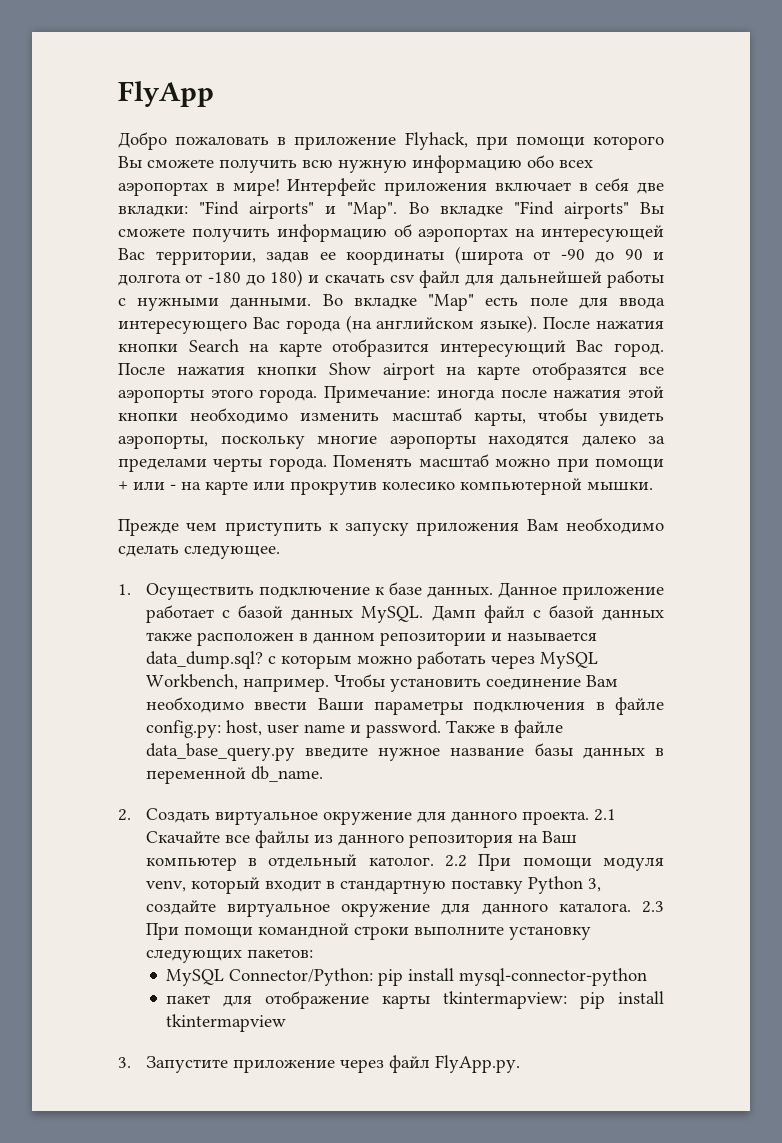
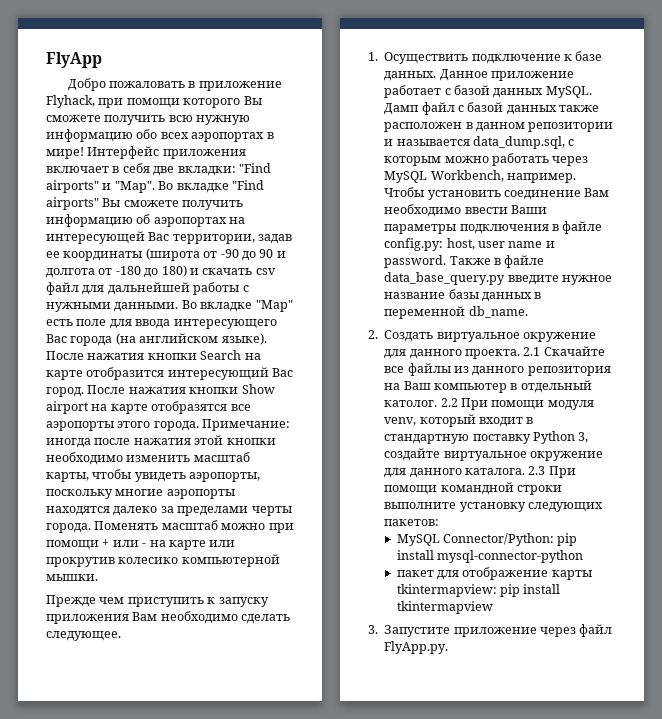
- Дамп файл с базой данных также расположен в данном репозитории и называется data_dump.sql? с которым можно работать через MySQL Workbench, например.
+ Дамп файл с базой данных также расположен в данном репозитории и называется data_dump.sql, с которым можно работать через MySQL Workbench, например.

